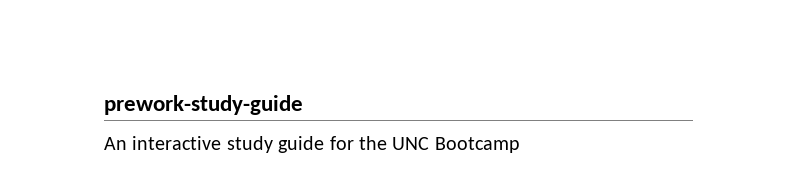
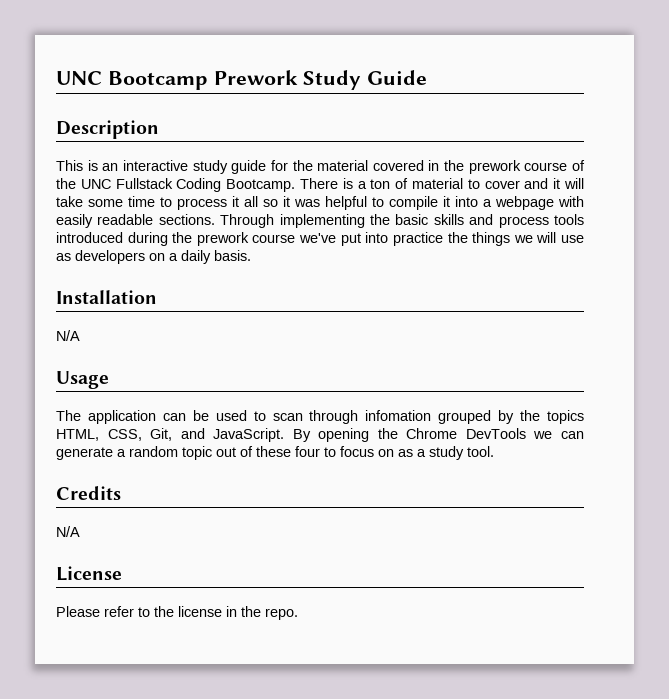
- prework-study-guide
- An interactive study guide for the UNC Bootcamp
+ UNC Bootcamp Prework Study Guide
+ Description
+ This is an interactive study guide for the material covered in the prework course of the UNC Fullstack Coding Bootcamp. There is a ton of material to cover and it will take some time to process it all so it was helpful to compile it into a webpage with easily readable sections. Through implementing the basic skills and process tools introduced during the prework course we've put into practice the things we will use as developers on a daily basis.
+ Installation
+ N/A
+ Usage
+ The application can be used to scan through infomation grouped by the topics HTML, CSS, Git, and JavaScript. By opening the Chrome DevTools we can generate a random topic out of these four to focus on as a study tool.
+ Credits
+ N/A
+ License
+ Please refer to the license in the repo.

